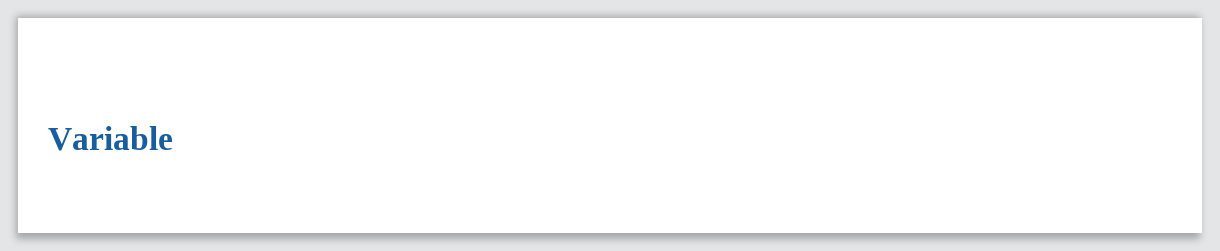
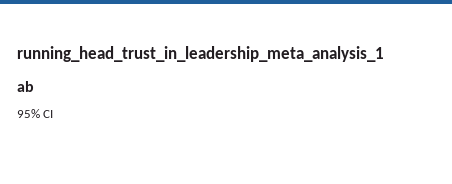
- Variable
+ running_head_trust_in_leadership_meta_analysis_1
+ ab
+ 95% CI

